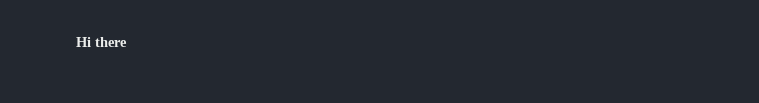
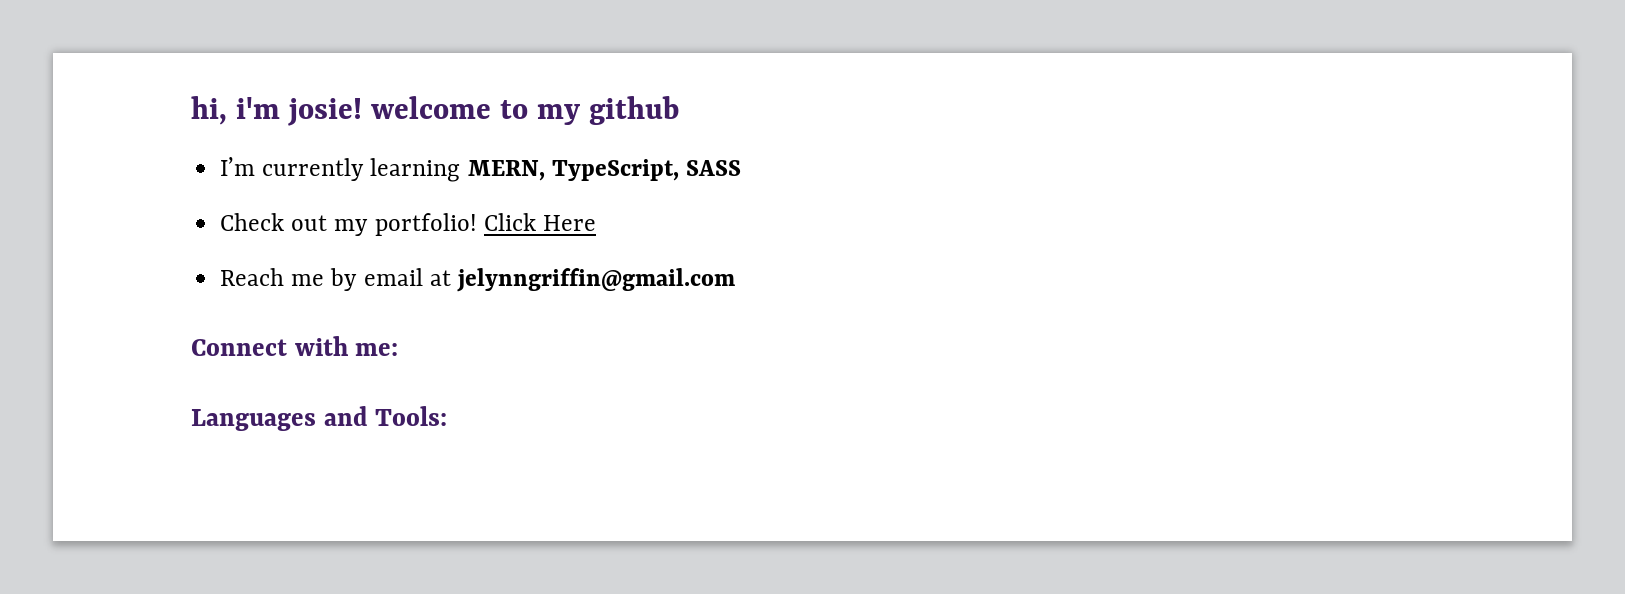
- Hi there
+ hi, i'm josie! welcome to my github
+ I’m currently learning MERN, TypeScript, SASS
+ Check out my portfolio! Click Here
+ Reach me by email at jelynngriffin@gmail.com
+ Connect with me:
+ Languages and Tools:

